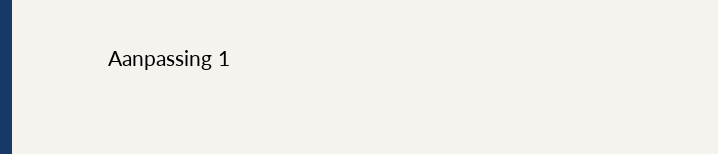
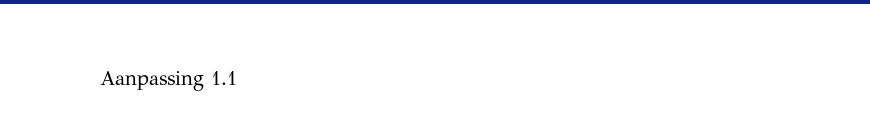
- Aanpassing 1
+ Aanpassing 1.1

